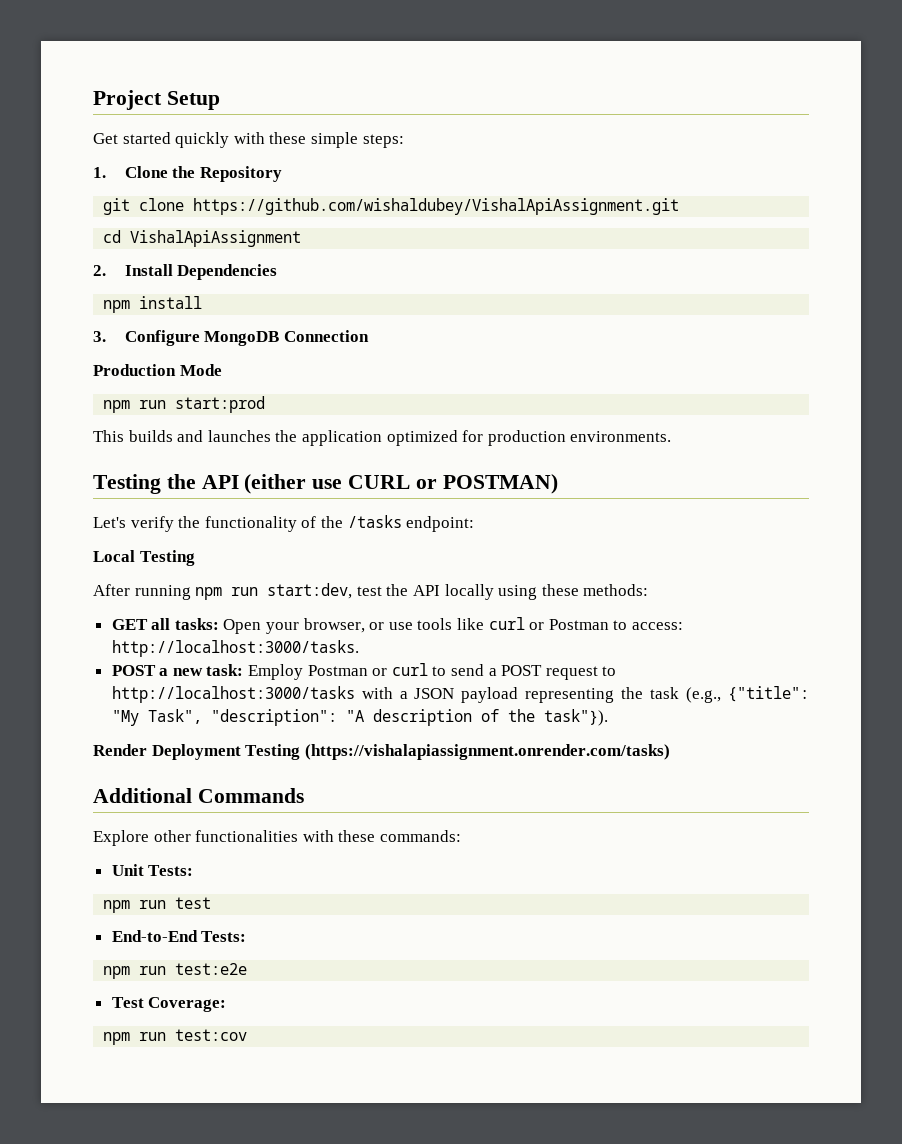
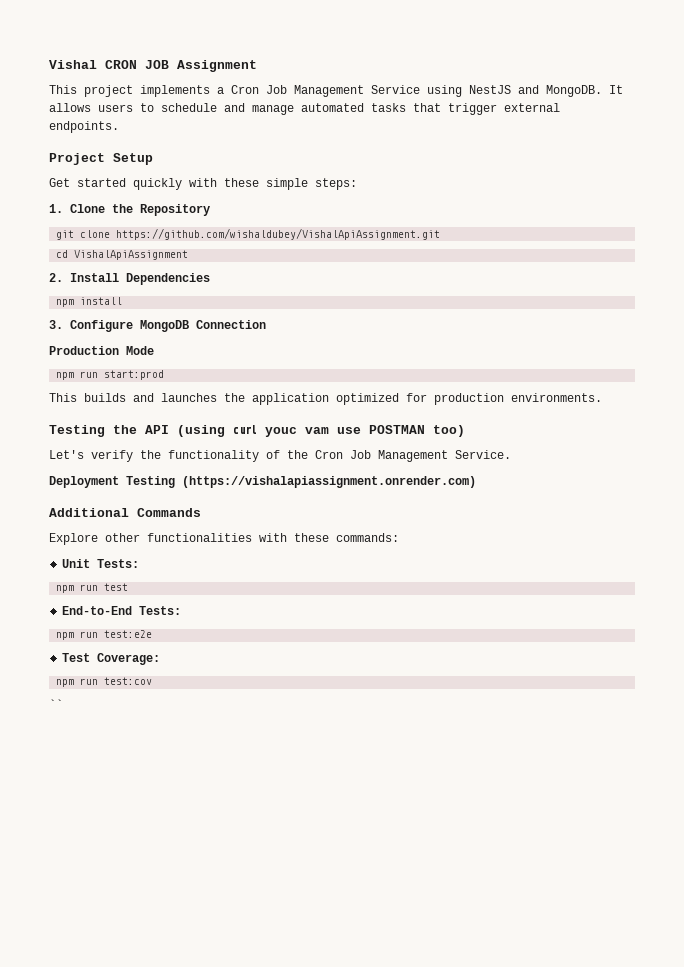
+ Vishal CRON JOB Assignment
+ This project implements a Cron Job Management Service using NestJS and MongoDB. It allows users to schedule and manage automated tasks that trigger external endpoints.
- Testing the API (either use CURL or POSTMAN)
+ Testing the API (using curl youc vam use POSTMAN too)
- Let's verify the functionality of the /tasks endpoint:
- Local Testing
- After running npm run start:dev, test the API locally using these methods:
- GET all tasks: Open your browser, or use tools like curl or Postman to access: http://localhost:3000/tasks.
- POST a new task: Employ Postman or curl to send a POST request to http://localhost:3000/tasks with a JSON payload representing the task (e.g., {"title": "My Task", "description": "A description of the task"}).
- Render Deployment Testing (https://vishalapiassignment.onrender.com/tasks)
+ Let's verify the functionality of the Cron Job Management Service.
+ Deployment Testing (https://vishalapiassignment.onrender.com)
+ ``

